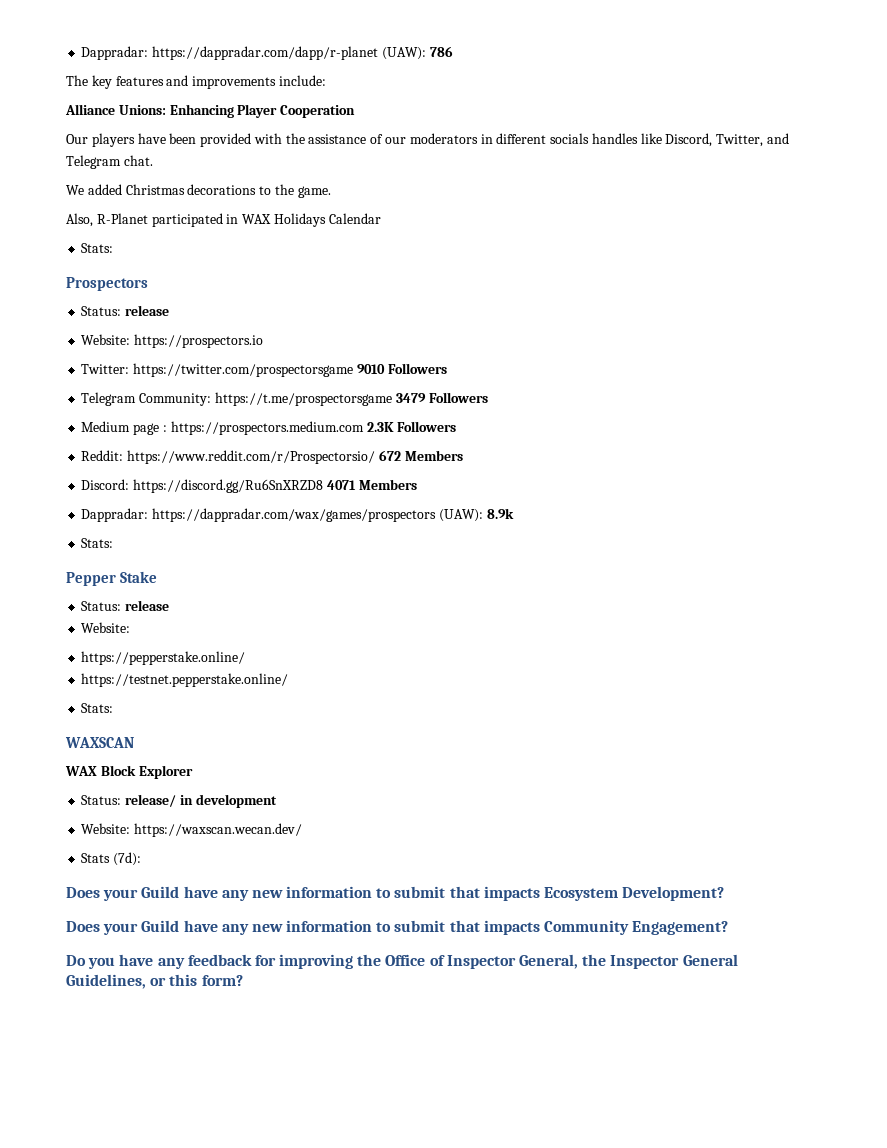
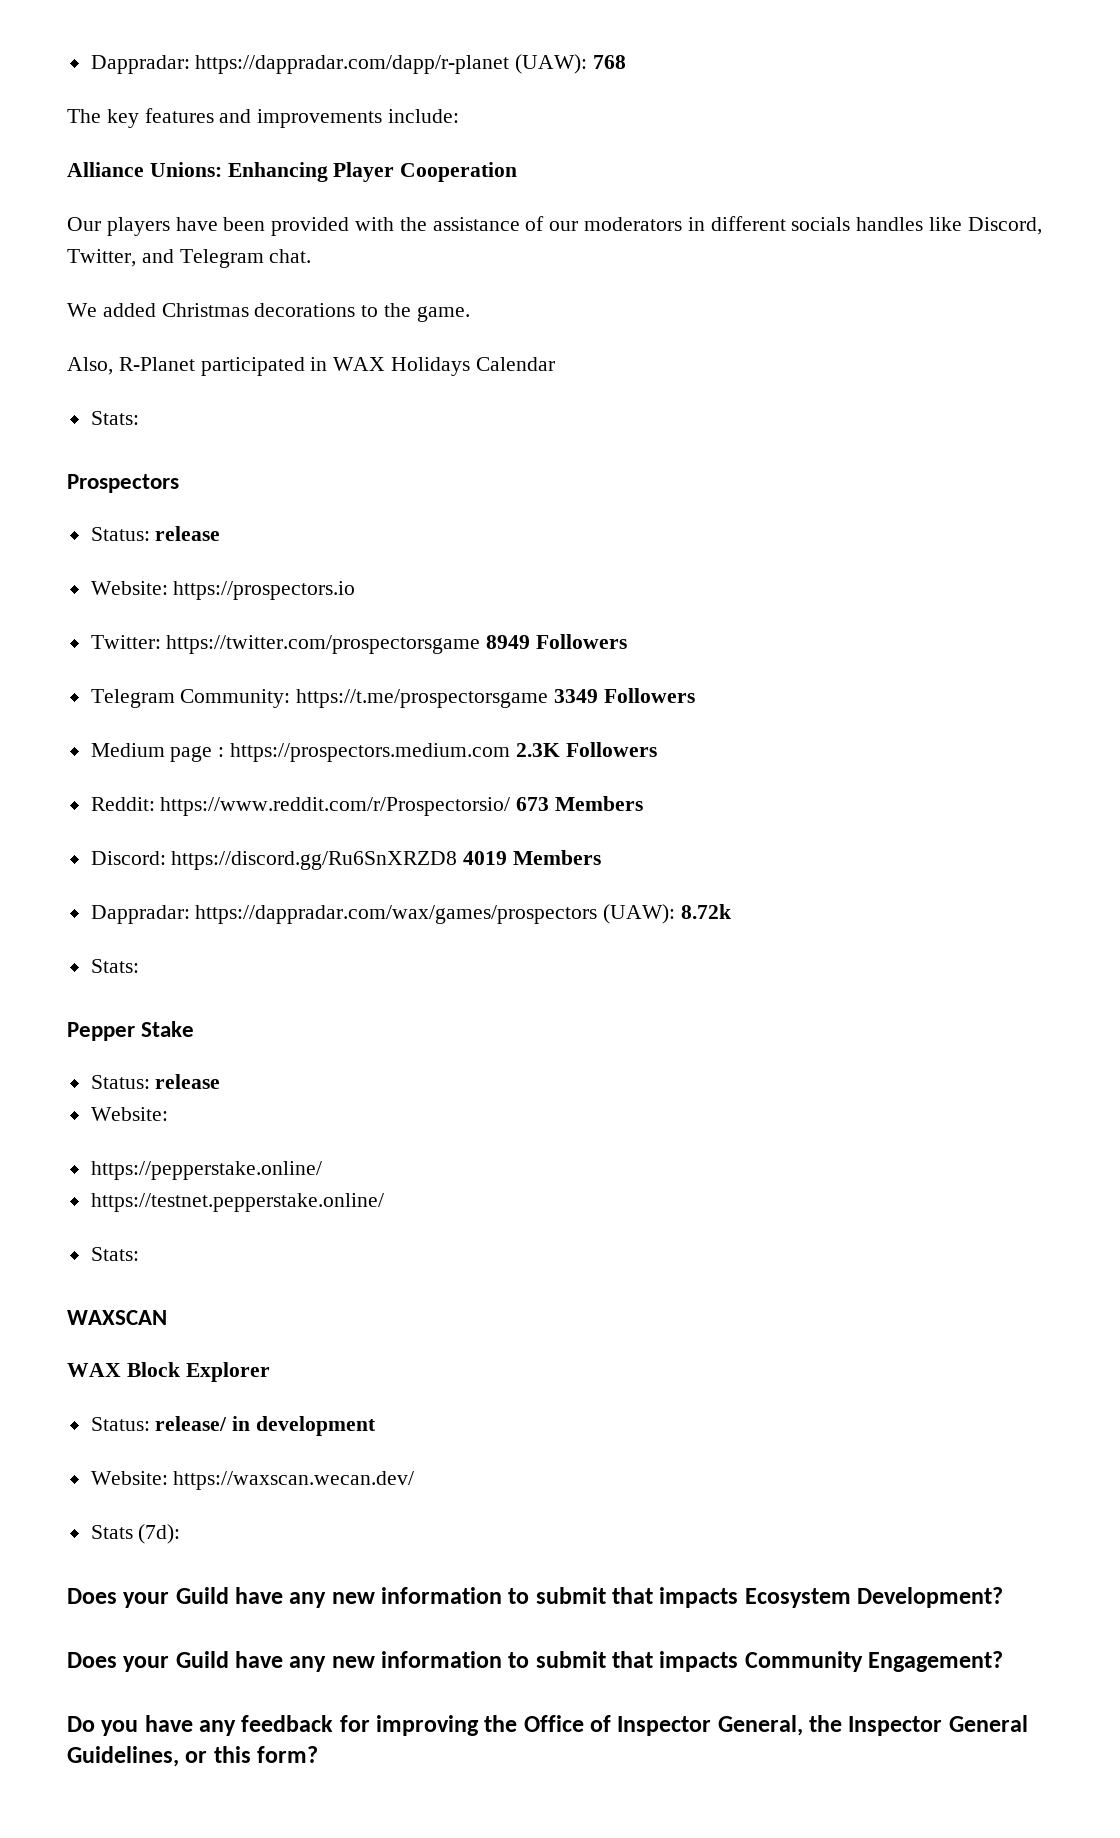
- Dappradar: https://dappradar.com/dapp/r-planet (UAW): 786
+ Dappradar: https://dappradar.com/dapp/r-planet (UAW): 768
- Twitter: https://twitter.com/prospectorsgame 9010 Followers
+ Twitter: https://twitter.com/prospectorsgame 8949 Followers
- Telegram Community: https://t.me/prospectorsgame 3479 Followers
+ Telegram Community: https://t.me/prospectorsgame 3349 Followers
- Reddit: https://www.reddit.com/r/Prospectorsio/ 672 Members
+ Reddit: https://www.reddit.com/r/Prospectorsio/ 673 Members
- Discord: https://discord.gg/Ru6SnXRZD8 4071 Members
+ Discord: https://discord.gg/Ru6SnXRZD8 4019 Members
- Dappradar: https://dappradar.com/wax/games/prospectors (UAW): 8.9k
+ Dappradar: https://dappradar.com/wax/games/prospectors (UAW): 8.72k

